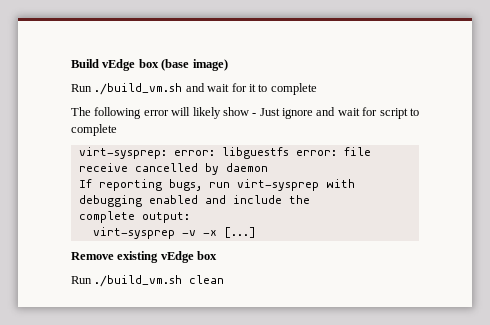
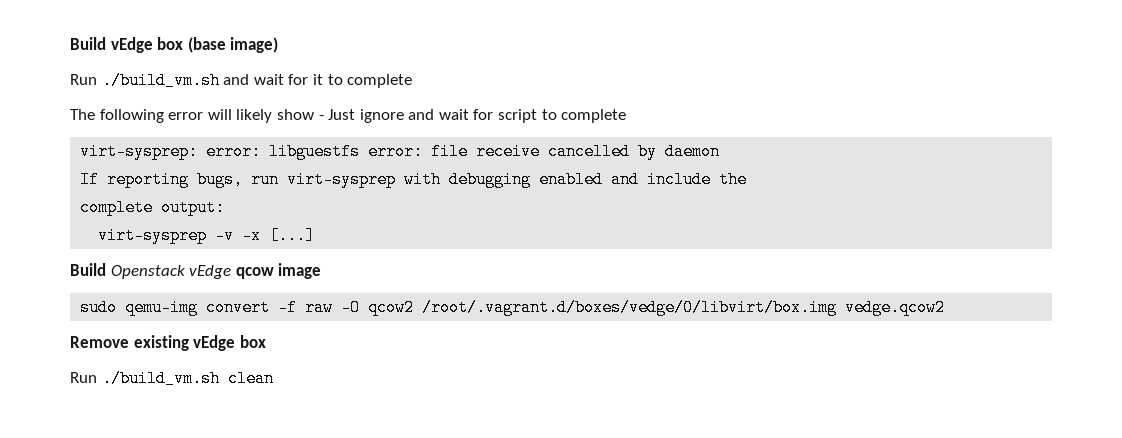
+ Build Openstack vEdge qcow image
+ sudo qemu-img convert -f raw -O qcow2 /root/.vagrant.d/boxes/vedge/0/libvirt/box.img vedge.qcow2

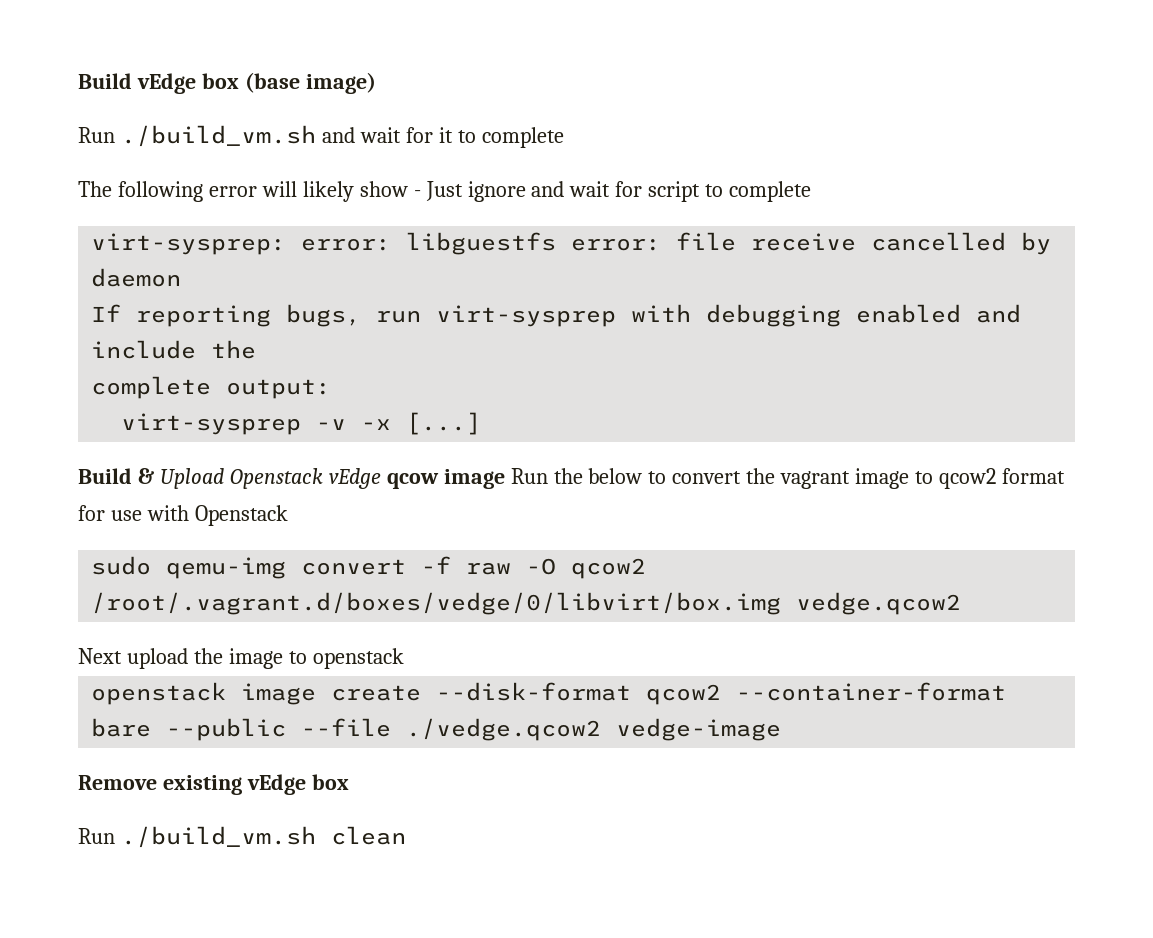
- Build Openstack vEdge qcow image
+ Build & Upload Openstack vEdge qcow image Run the below to convert the vagrant image to qcow2 format for use with Openstack
+ Next upload the image to openstack
+ openstack image create --disk-format qcow2 --container-format bare --public --file ./vedge.qcow2 vedge-image

